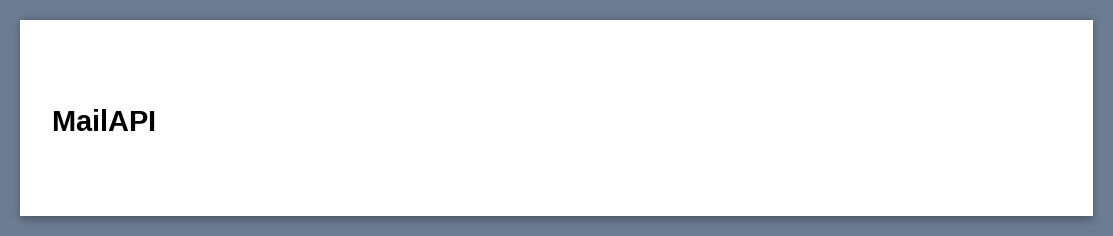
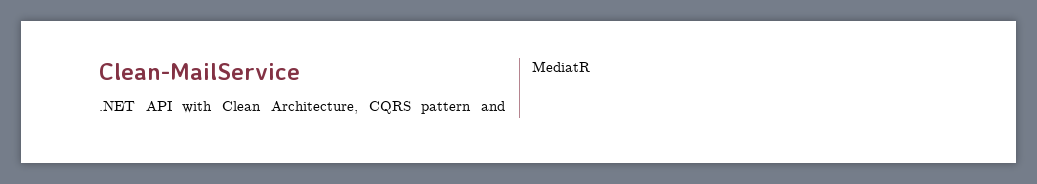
- MailAPI
+ Clean-MailService
+ .NET API with Clean Architecture, CQRS pattern and MediatR

